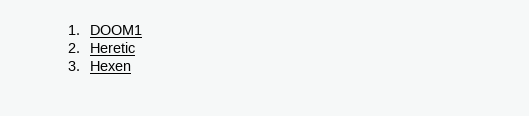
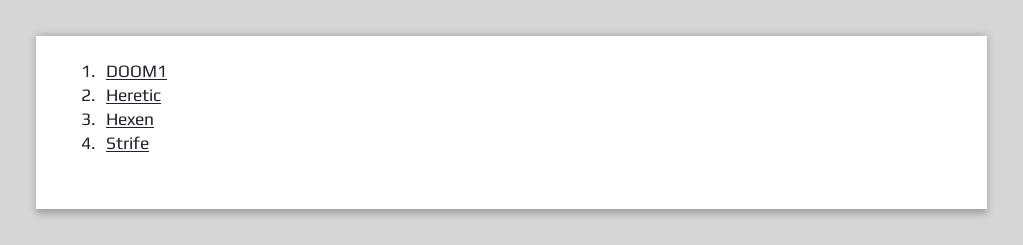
+ 4. Strife

